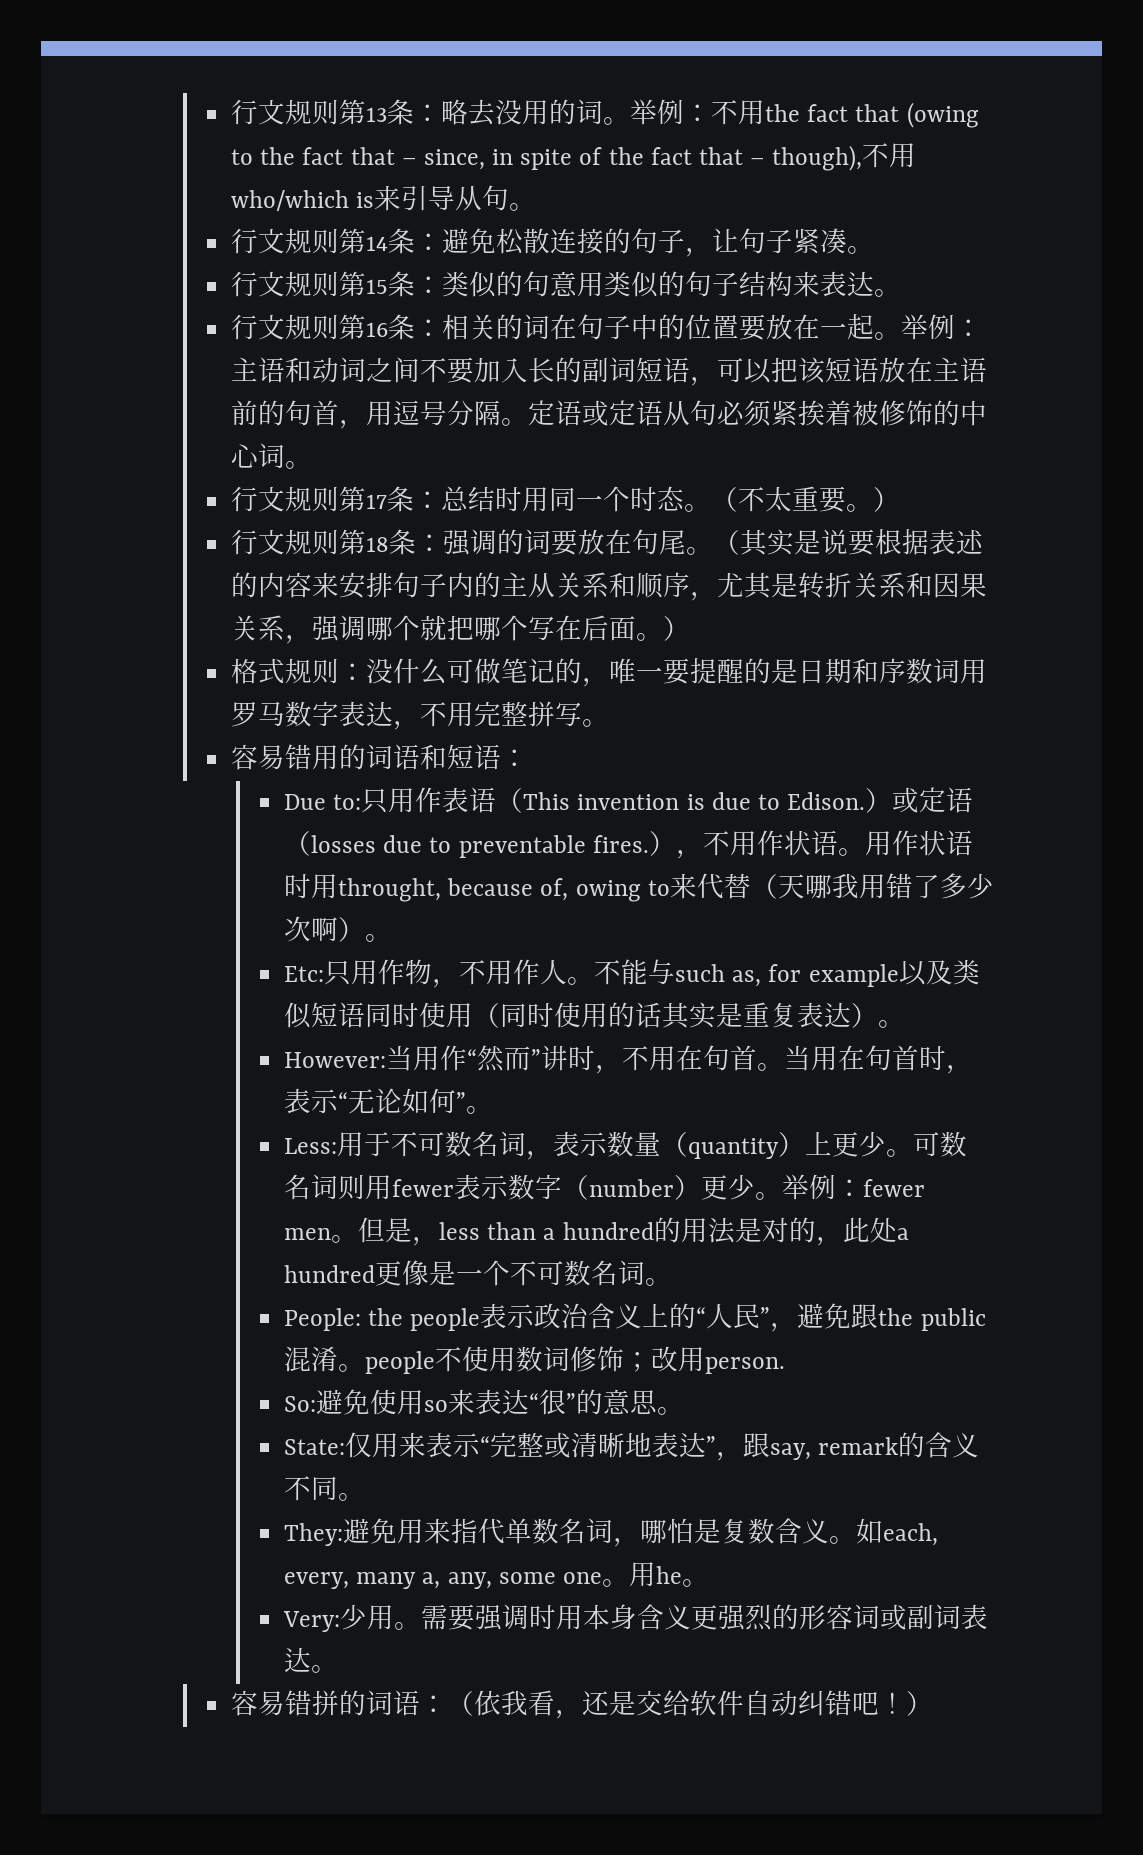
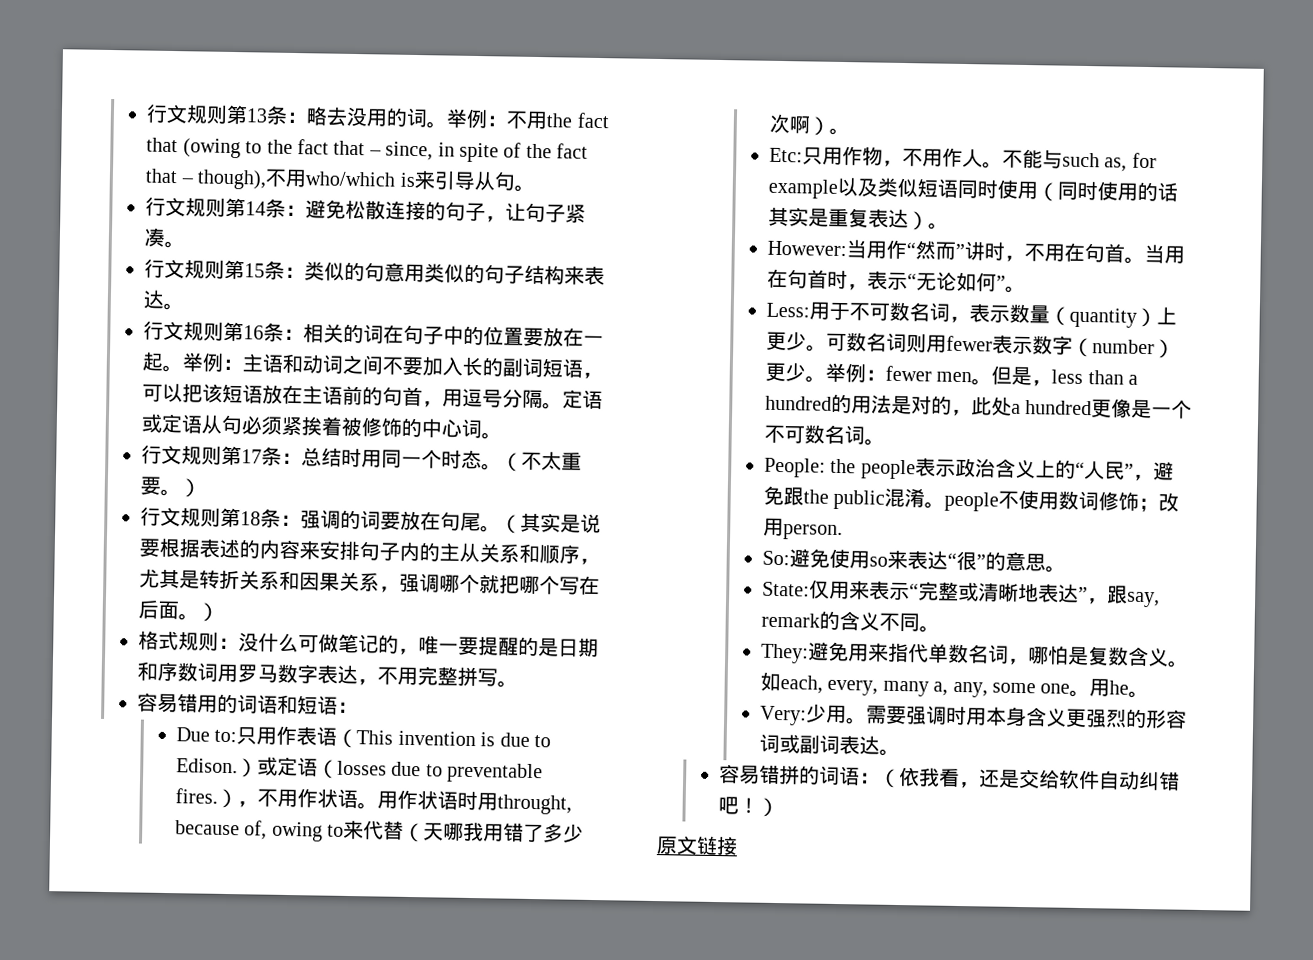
+ 原文链接

